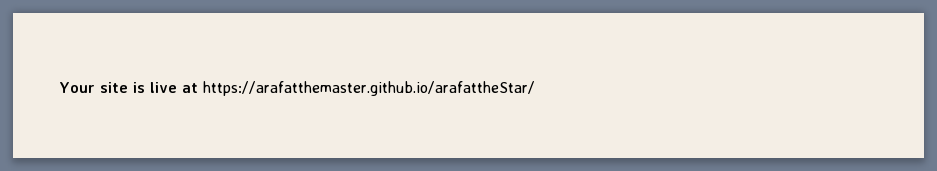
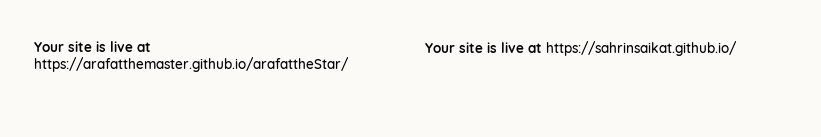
+ Your site is live at https://sahrinsaikat.github.io/

